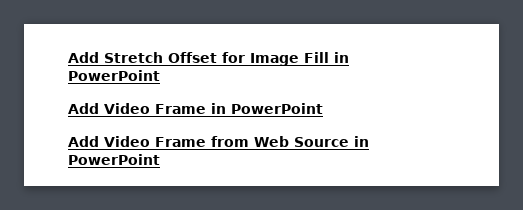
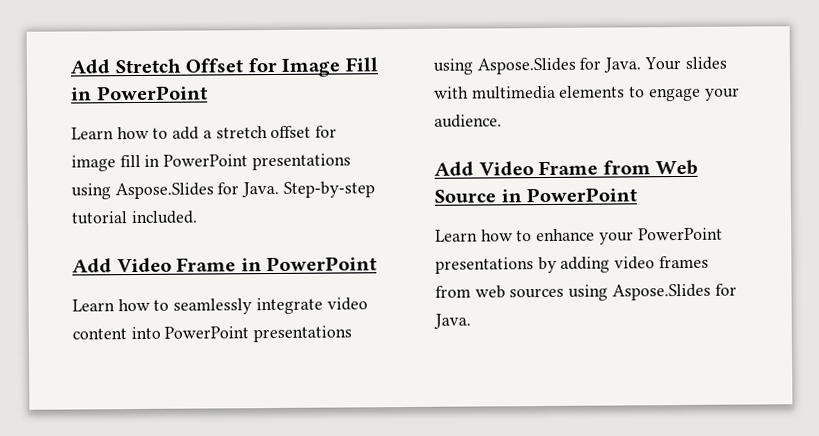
+ Learn how to add a stretch offset for image fill in PowerPoint presentations using Aspose.Slides for Java. Step-by-step tutorial included.
+ Learn how to seamlessly integrate video content into PowerPoint presentations using Aspose.Slides for Java. Your slides with multimedia elements to engage your audience.
+ Learn how to enhance your PowerPoint presentations by adding video frames from web sources using Aspose.Slides for Java.

